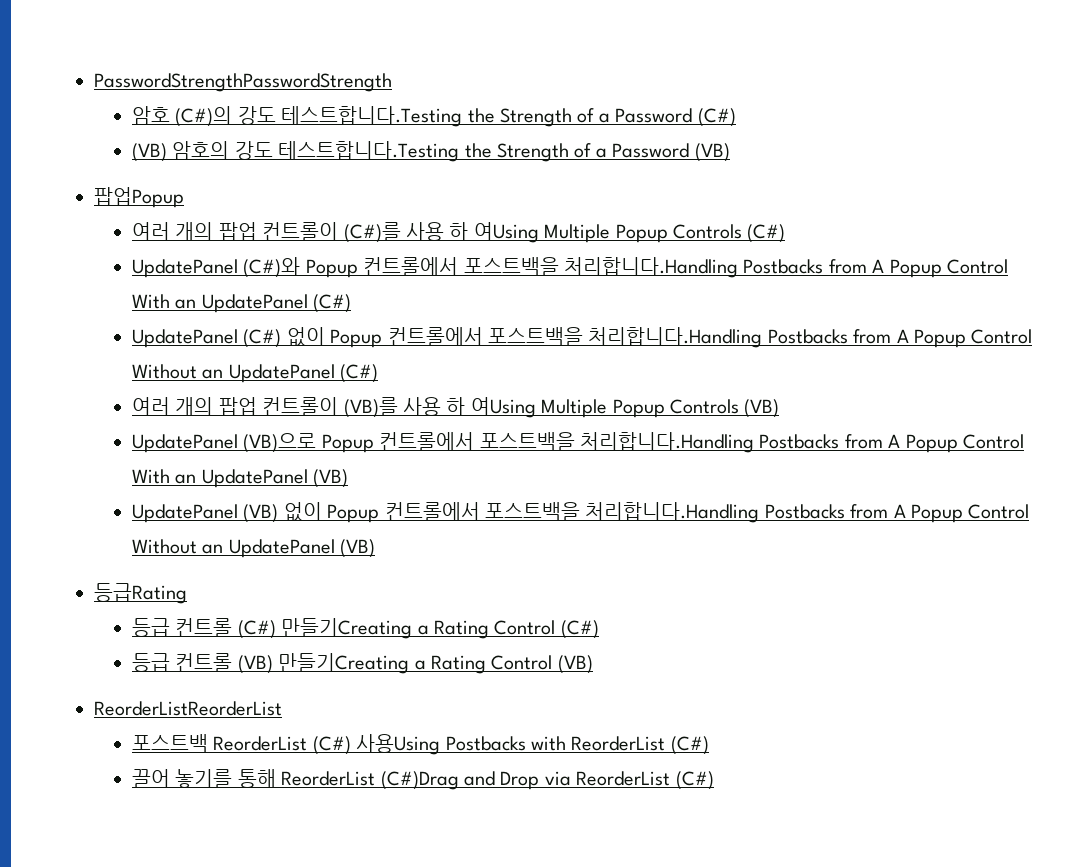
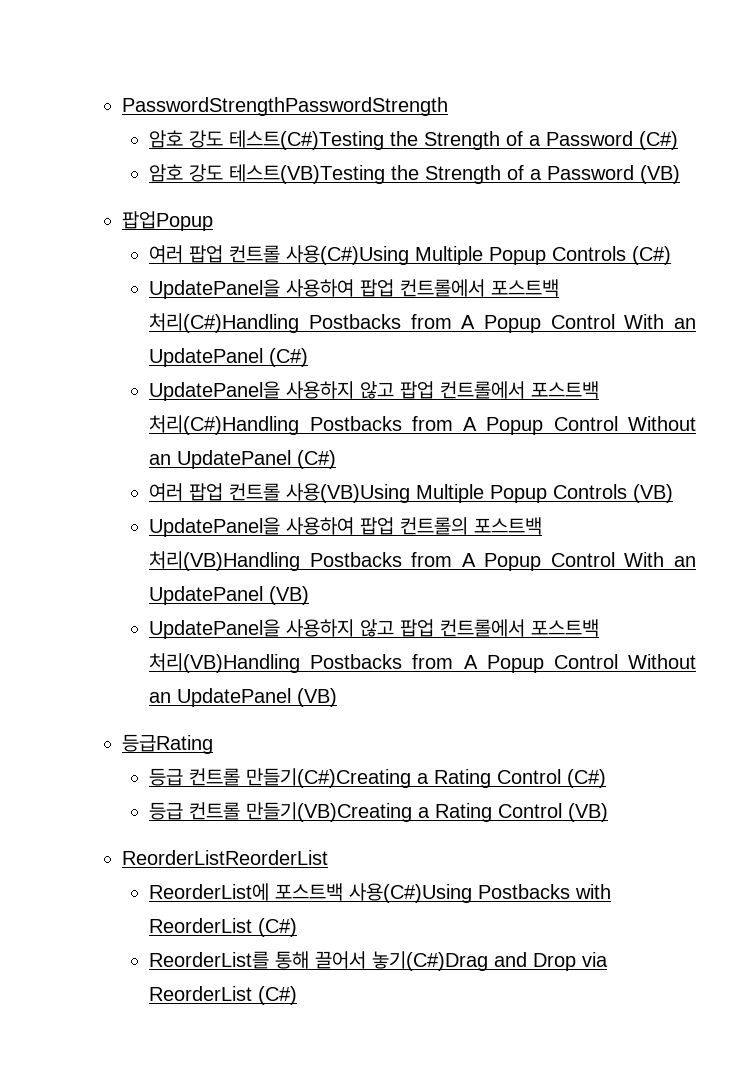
- 암호 (C#)의 강도 테스트합니다.Testing the Strength of a Password (C#)
+ 암호 강도 테스트(C#)Testing the Strength of a Password (C#)
- (VB) 암호의 강도 테스트합니다.Testing the Strength of a Password (VB)
+ 암호 강도 테스트(VB)Testing the Strength of a Password (VB)
- 여러 개의 팝업 컨트롤이 (C#)를 사용 하 여Using Multiple Popup Controls (C#)
- UpdatePanel (C#)와 Popup 컨트롤에서 포스트백을 처리합니다.Handling Postbacks from A Popup Control With an UpdatePanel (C#)
+ 여러 팝업 컨트롤 사용(C#)Using Multiple Popup Controls (C#)
+ UpdatePanel을 사용하여 팝업 컨트롤에서 포스트백 처리(C#)Handling Postbacks from A Popup Control With an UpdatePanel (C#)
- UpdatePanel (C#) 없이 Popup 컨트롤에서 포스트백을 처리합니다.Handling Postbacks from A Popup Control Without an UpdatePanel (C#)
+ UpdatePanel을 사용하지 않고 팝업 컨트롤에서 포스트백 처리(C#)Handling Postbacks from A Popup Control Without an UpdatePanel (C#)
- 여러 개의 팝업 컨트롤이 (VB)를 사용 하 여Using Multiple Popup Controls (VB)
- UpdatePanel (VB)으로 Popup 컨트롤에서 포스트백을 처리합니다.Handling Postbacks from A Popup Control With an UpdatePanel (VB)
+ 여러 팝업 컨트롤 사용(VB)Using Multiple Popup Controls (VB)
+ UpdatePanel을 사용하여 팝업 컨트롤의 포스트백 처리(VB)Handling Postbacks from A Popup Control With an UpdatePanel (VB)
- UpdatePanel (VB) 없이 Popup 컨트롤에서 포스트백을 처리합니다.Handling Postbacks from A Popup Control Without an UpdatePanel (VB)
+ UpdatePanel을 사용하지 않고 팝업 컨트롤에서 포스트백 처리(VB)Handling Postbacks from A Popup Control Without an UpdatePanel (VB)
- 등급 컨트롤 (C#) 만들기Creating a Rating Control (C#)
+ 등급 컨트롤 만들기(C#)Creating a Rating Control (C#)
- 등급 컨트롤 (VB) 만들기Creating a Rating Control (VB)
+ 등급 컨트롤 만들기(VB)Creating a Rating Control (VB)
- 포스트백 ReorderList (C#) 사용Using Postbacks with ReorderList (C#)
+ ReorderList에 포스트백 사용(C#)Using Postbacks with ReorderList (C#)
- 끌어 놓기를 통해 ReorderList (C#)Drag and Drop via ReorderList (C#)
+ ReorderList를 통해 끌어서 놓기(C#)Drag and Drop via ReorderList (C#)

